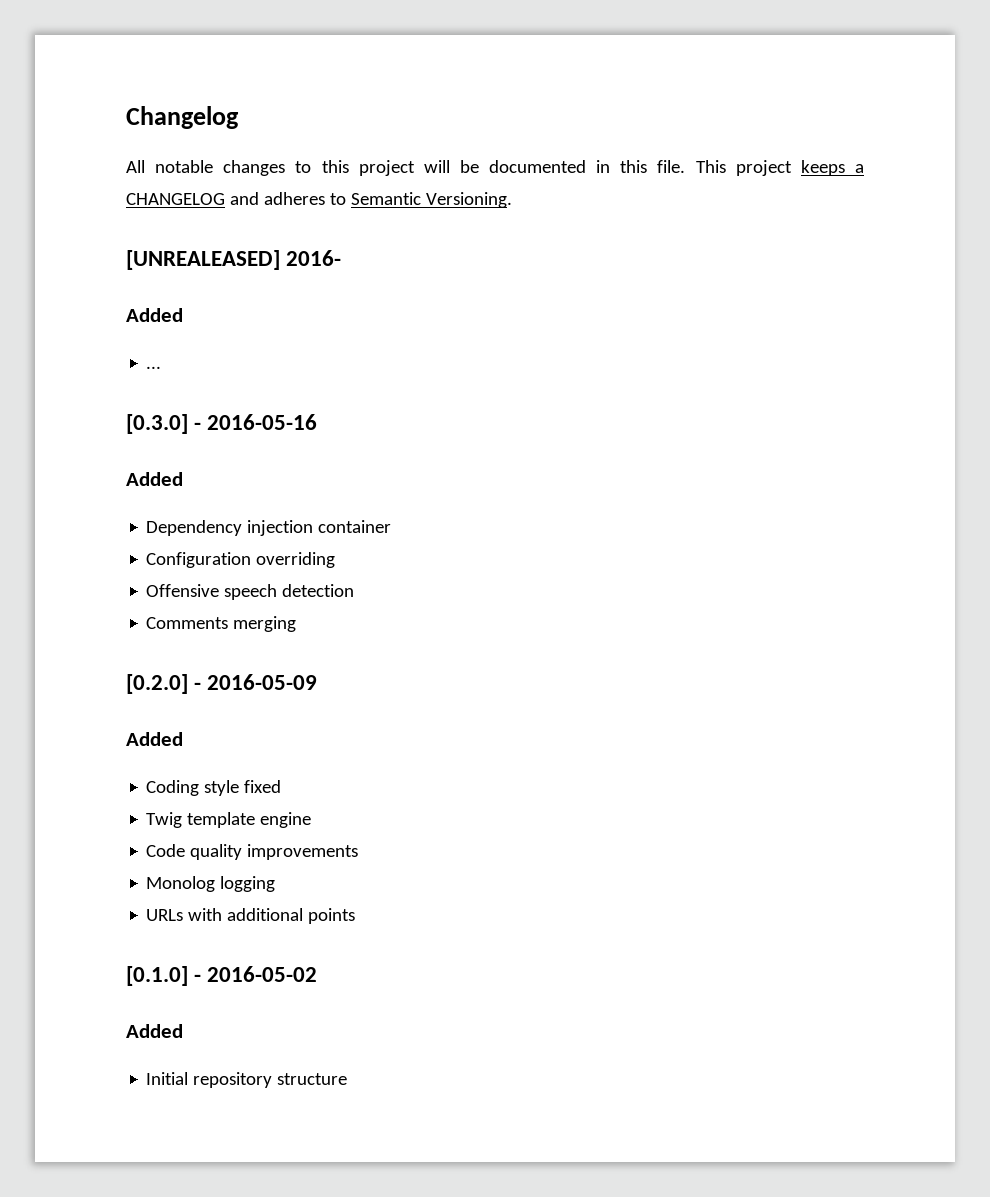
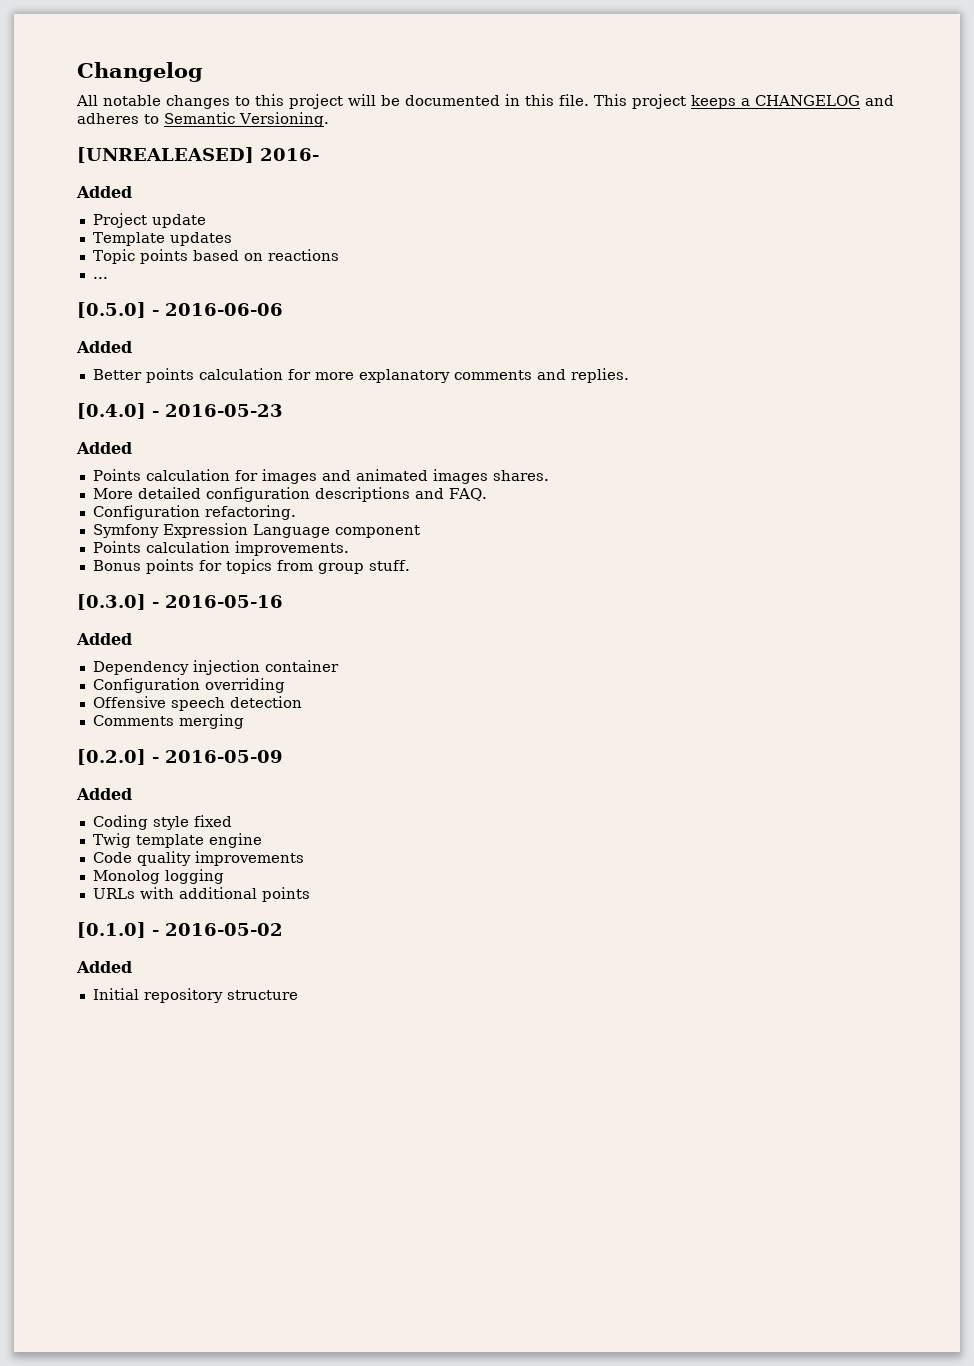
+ Project update
+ Template updates
+ Topic points based on reactions
  ...
+ [0.5.0] - 2016-06-06
+ Added
+ Better points calculation for more explanatory comments and replies.
+ [0.4.0] - 2016-05-23
+ Added
+ Points calculation for images and animated images shares.
+ More detailed configuration descriptions and FAQ.
+ Configuration refactoring.
+ Symfony Expression Language component
+ Points calculation improvements.
+ Bonus points for topics from group stuff.

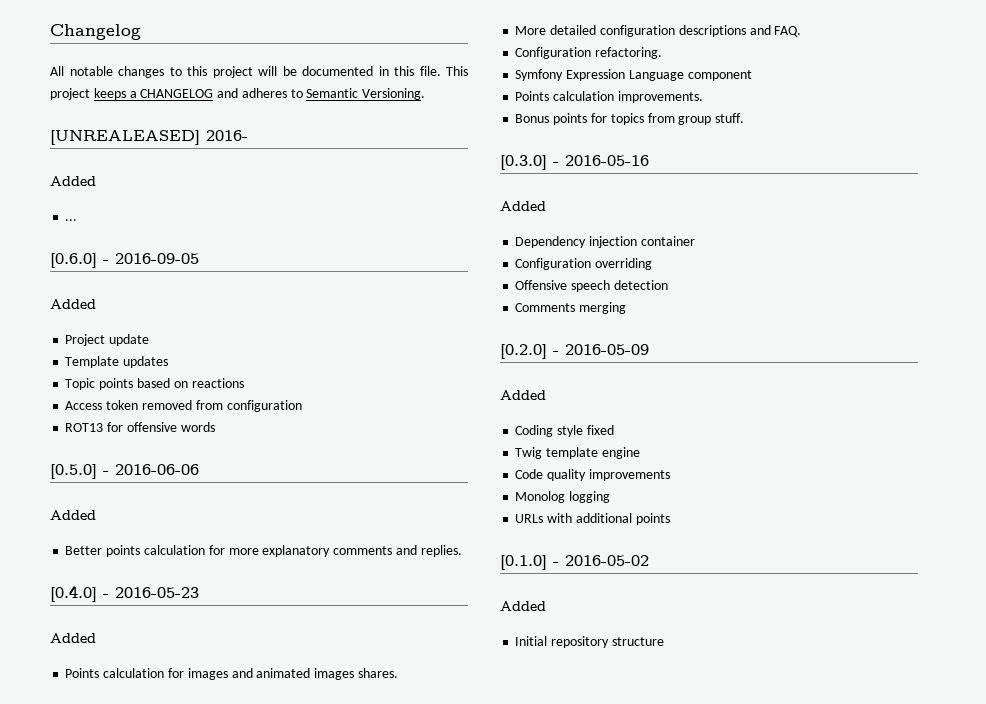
+ ...
+ [0.6.0] - 2016-09-05
+ Added
- ...
+ Access token removed from configuration
+ ROT13 for offensive words

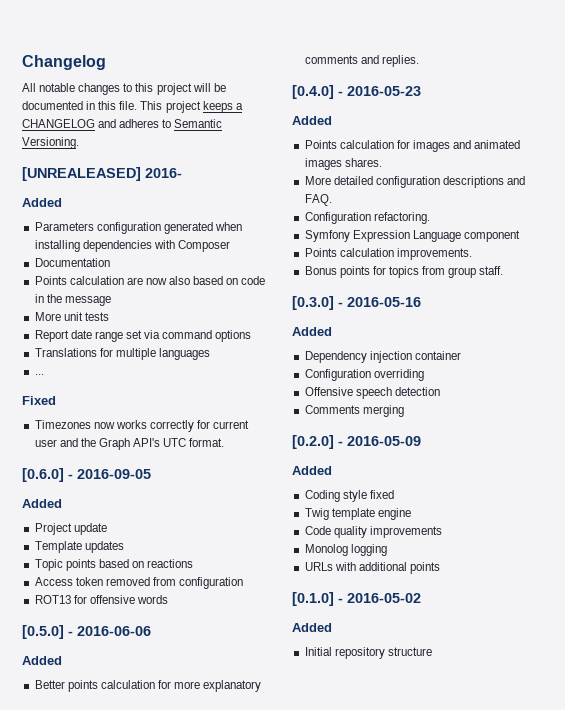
+ Parameters configuration generated when installing dependencies with Composer
+ Documentation
+ Points calculation are now also based on code in the message
+ More unit tests
+ Report date range set via command options
+ Translations for multiple languages
  ...
+ Fixed
+ Timezones now works correctly for current user and the Graph API's UTC format.
- Bonus points for topics from group stuff.
+ Bonus points for topics from group staff.

